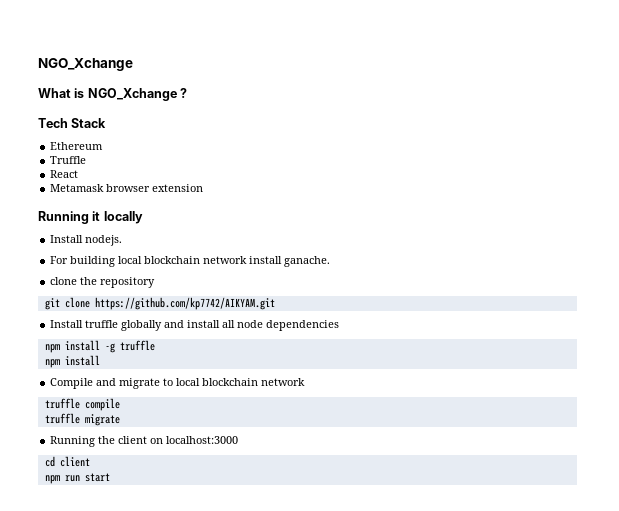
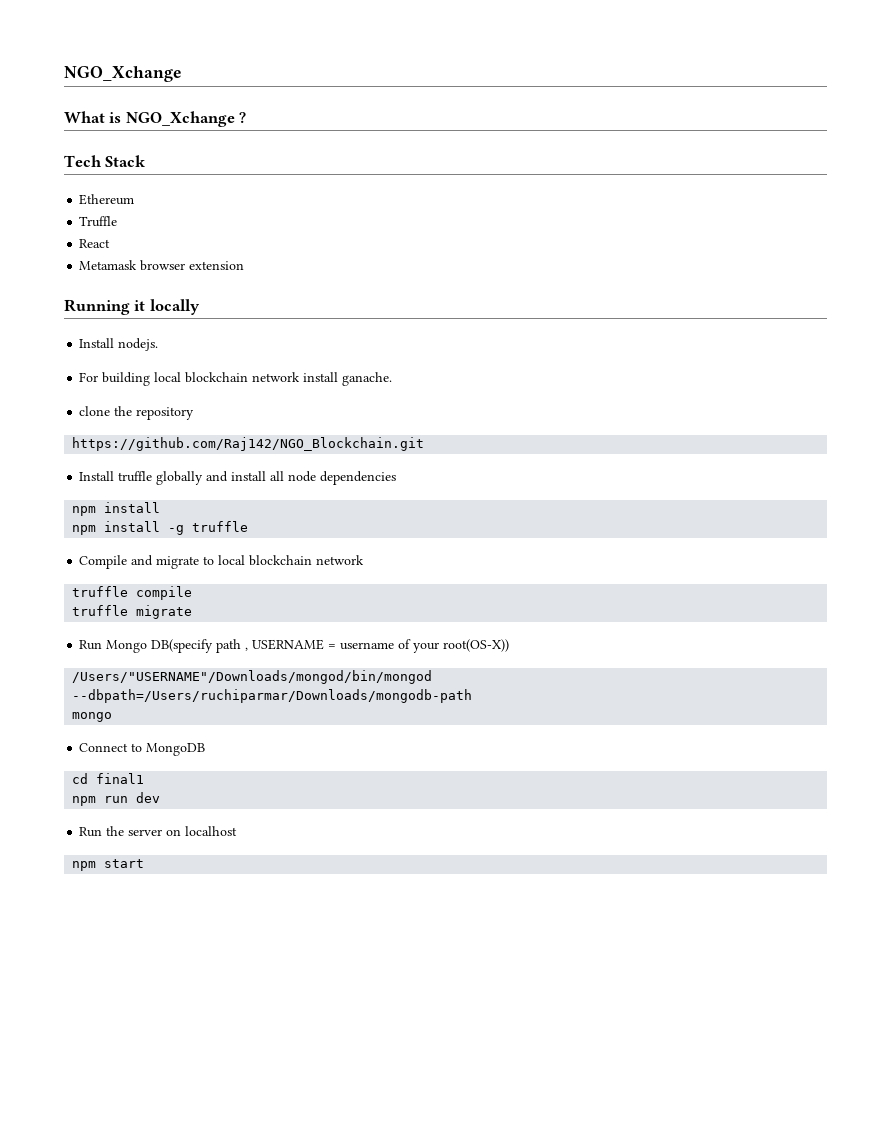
- git clone https://github.com/kp7742/AIKYAM.git
+ https://github.com/Raj142/NGO_Blockchain.git
  Install truffle globally and install all node dependencies
+ npm install
  npm install -g truffle
- npm install
- Running the client on localhost:3000
+ Run Mongo DB(specify path , USERNAME = username of your root(OS-X))
+ /Users/"USERNAME"/Downloads/mongod/bin/mongod --dbpath=/Users/ruchiparmar/Downloads/mongodb-path
+ mongo
+ Connect to MongoDB
- cd client
+ cd final1
- npm run start
+ npm run dev
+ Run the server on localhost
+ npm start

